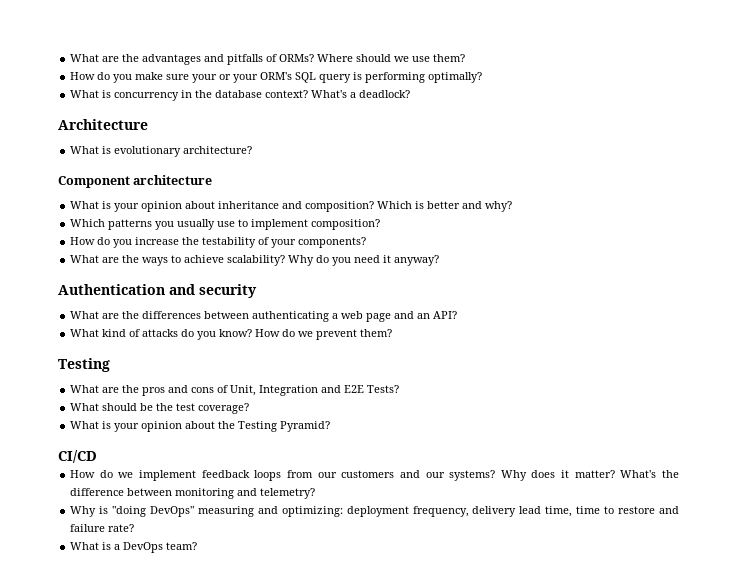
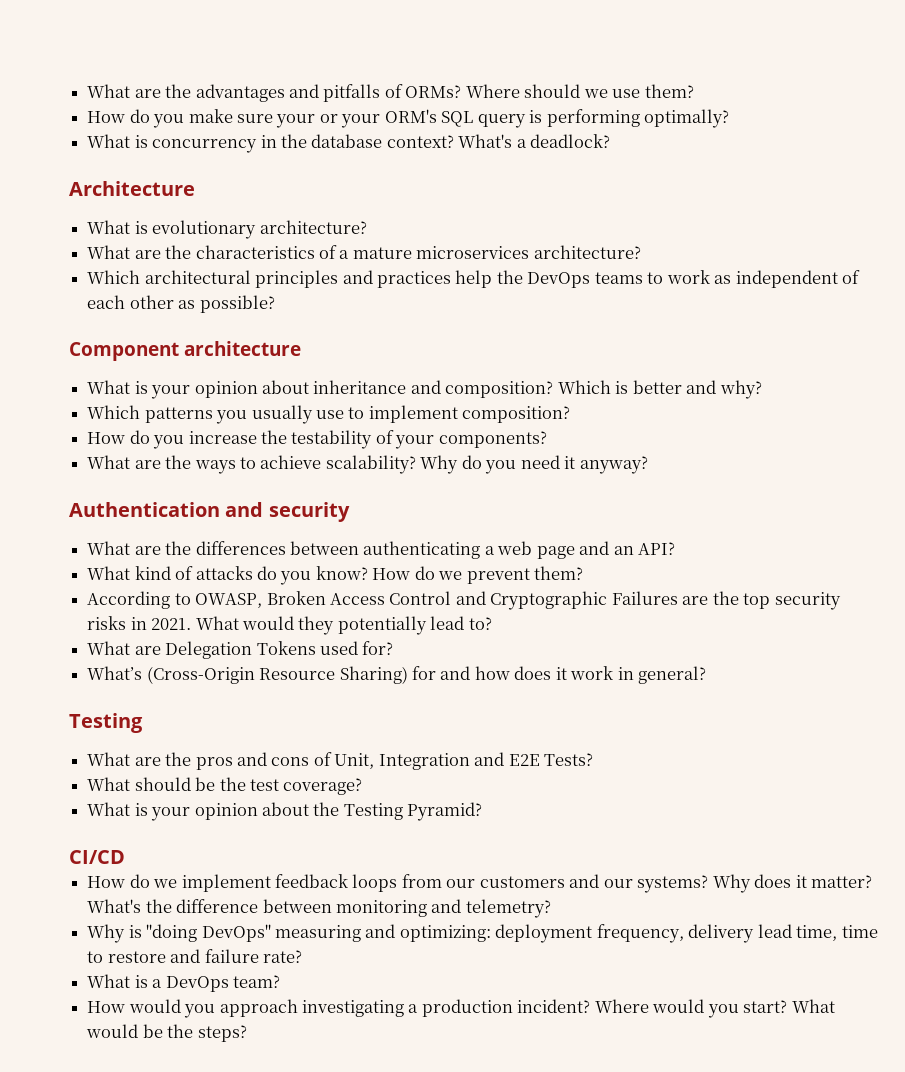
+ What are the characteristics of a mature microservices architecture?
+ Which architectural principles and practices help the DevOps teams to work as independent of each other as possible?
+ According to OWASP, Broken Access Control and Cryptographic Failures are the top security risks in 2021. What would they potentially lead to?
+ What are Delegation Tokens used for?
+ What’s (Cross-Origin Resource Sharing) for and how does it work in general?
+ How would you approach investigating a production incident? Where would you start? What would be the steps?

